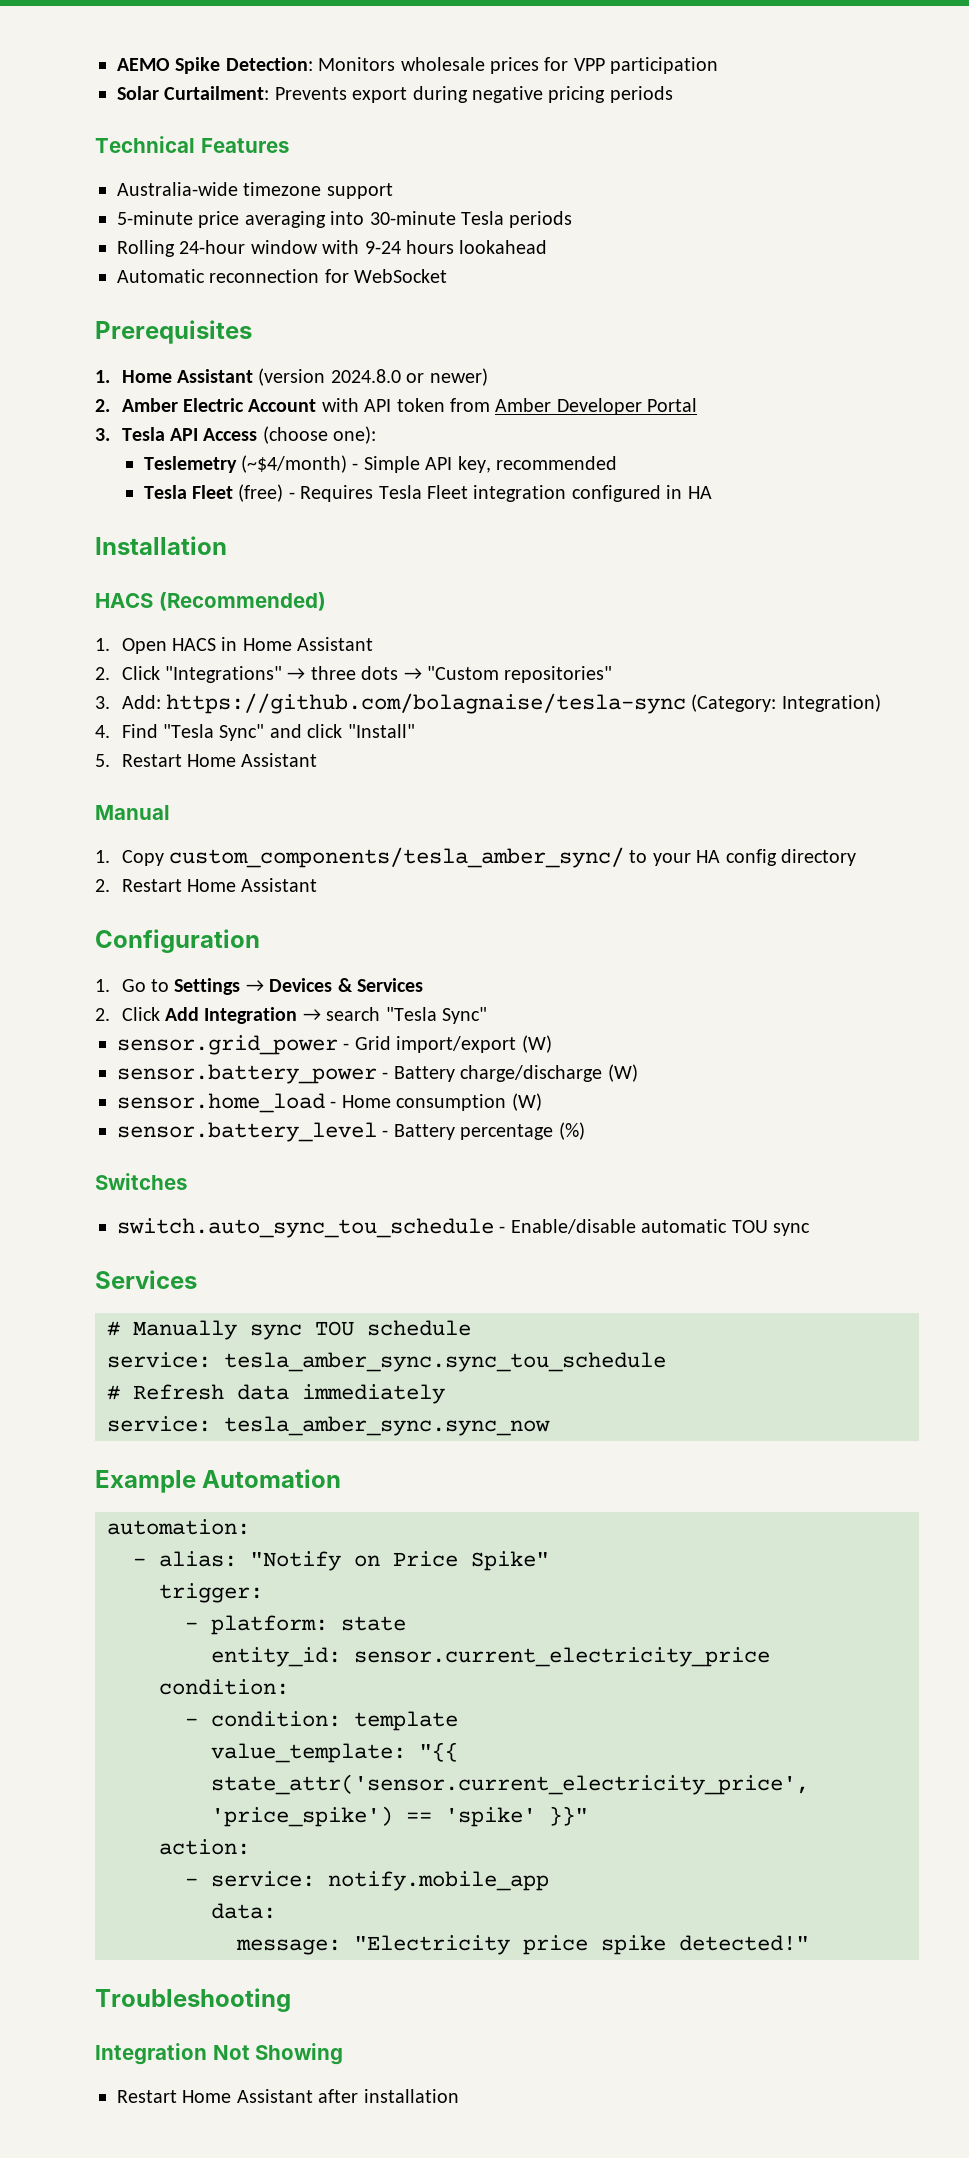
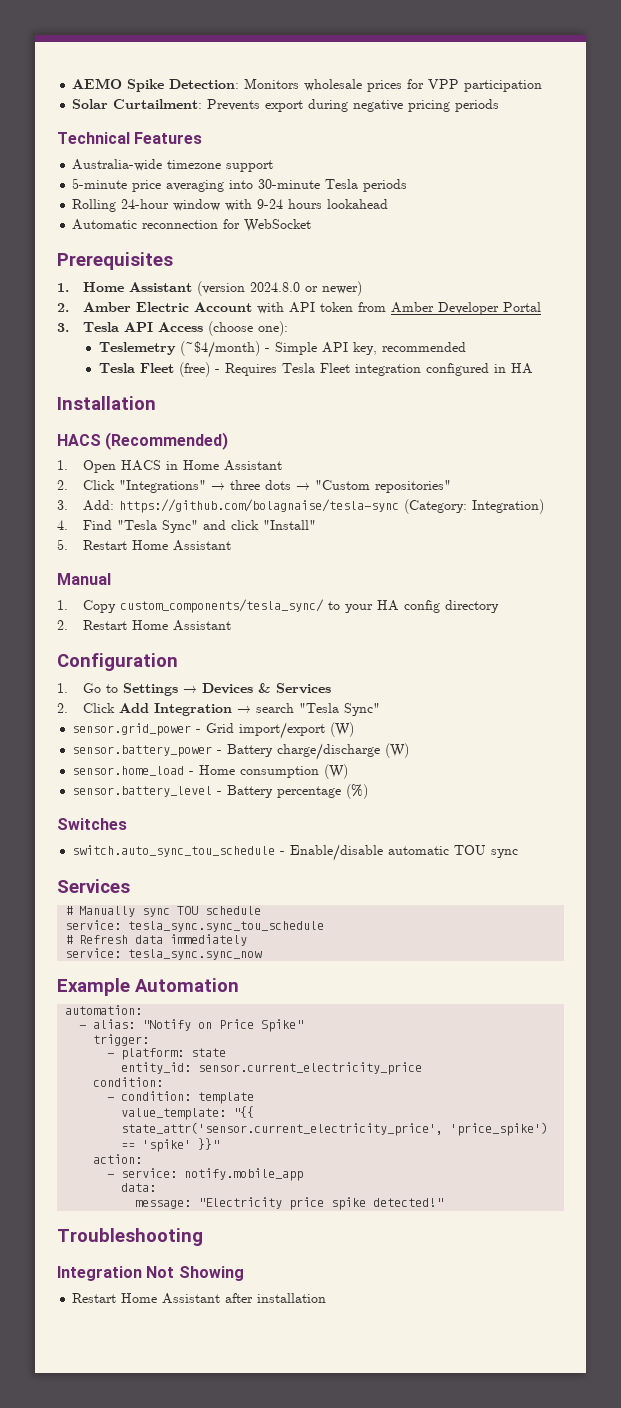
- 1. Copy custom_components/tesla_amber_sync/ to your HA config directory
+ 1. Copy custom_components/tesla_sync/ to your HA config directory
- service: tesla_amber_sync.sync_tou_schedule
+ service: tesla_sync.sync_tou_schedule
- service: tesla_amber_sync.sync_now
+ service: tesla_sync.sync_now

